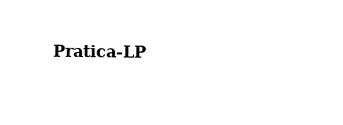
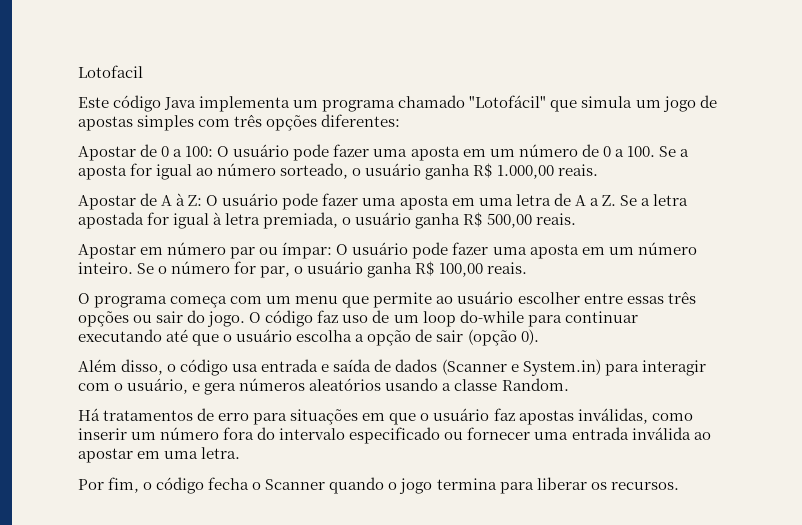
- Pratica-LP
+ Lotofacil
+ Este código Java implementa um programa chamado "Lotofácil" que simula um jogo de apostas simples com três opções diferentes:
+ Apostar de 0 a 100: O usuário pode fazer uma aposta em um número de 0 a 100. Se a aposta for igual ao número sorteado, o usuário ganha R$ 1.000,00 reais.
+ Apostar de A à Z: O usuário pode fazer uma aposta em uma letra de A a Z. Se a letra apostada for igual à letra premiada, o usuário ganha R$ 500,00 reais.
+ Apostar em número par ou ímpar: O usuário pode fazer uma aposta em um número inteiro. Se o número for par, o usuário ganha R$ 100,00 reais.
+ O programa começa com um menu que permite ao usuário escolher entre essas três opções ou sair do jogo. O código faz uso de um loop do-while para continuar executando até que o usuário escolha a opção de sair (opção 0).
+ Além disso, o código usa entrada e saída de dados (Scanner e System.in) para interagir com o usuário, e gera números aleatórios usando a classe Random.
+ Há tratamentos de erro para situações em que o usuário faz apostas inválidas, como inserir um número fora do intervalo especificado ou fornecer uma entrada inválida ao apostar em uma letra.
+ Por fim, o código fecha o Scanner quando o jogo termina para liberar os recursos.

